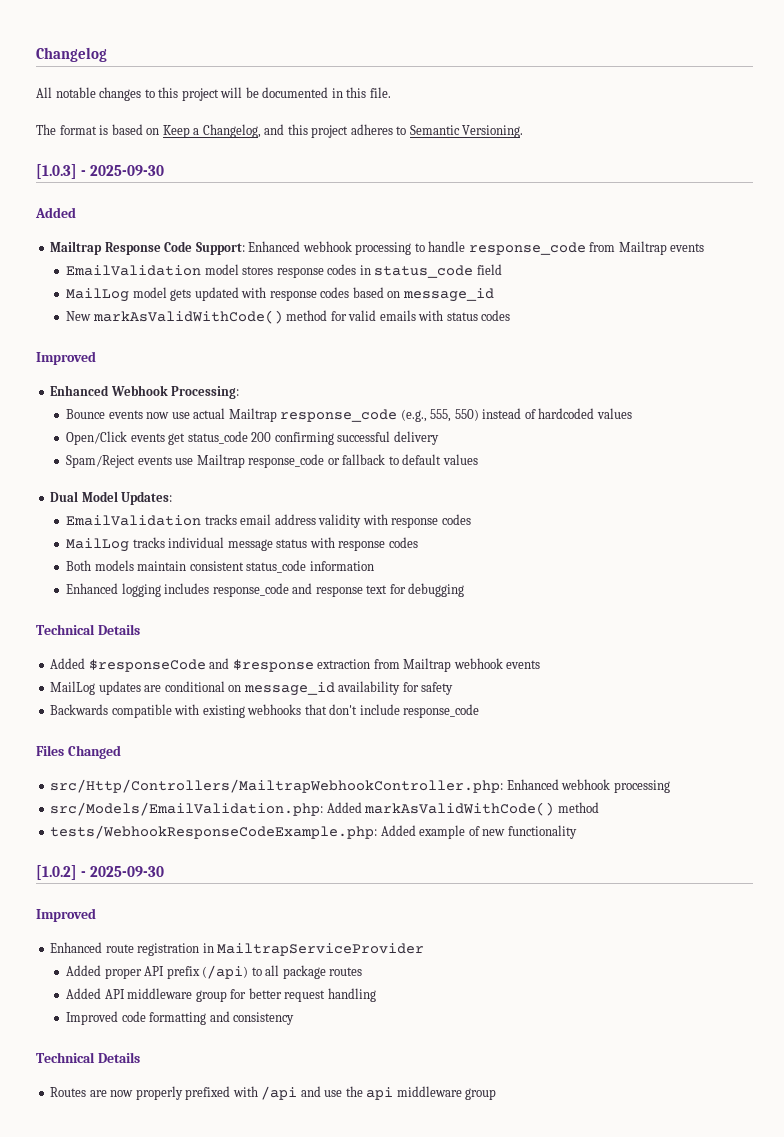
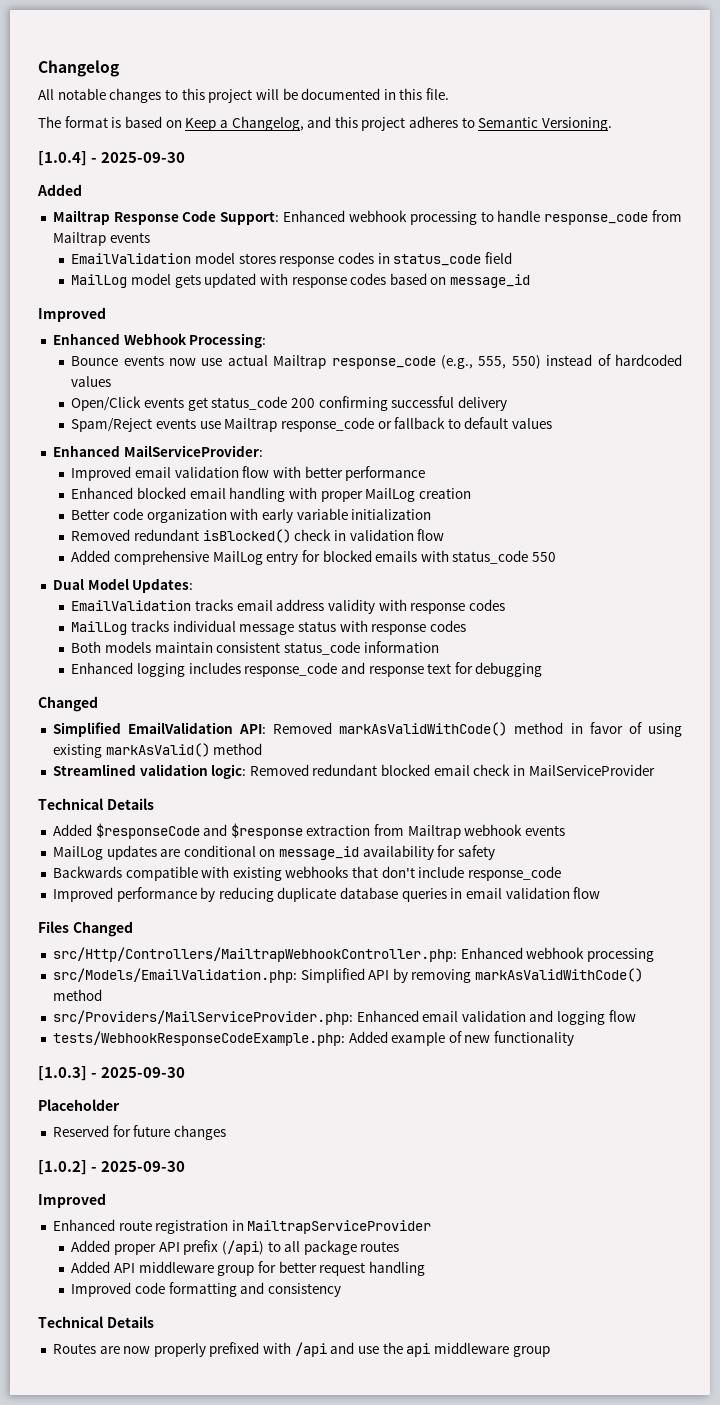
- [1.0.3] - 2025-09-30
+ [1.0.4] - 2025-09-30
- New markAsValidWithCode() method for valid emails with status codes
+ Enhanced MailServiceProvider:
+ Improved email validation flow with better performance
+ Enhanced blocked email handling with proper MailLog creation
+ Better code organization with early variable initialization
+ Removed redundant isBlocked() check in validation flow
+ Added comprehensive MailLog entry for blocked emails with status_code 550
  Enhanced logging includes response_code and response text for debugging
+ Changed
+ Simplified EmailValidation API: Removed markAsValidWithCode() method in favor of using existing markAsValid() method
+ Streamlined validation logic: Removed redundant blocked email check in MailServiceProvider
+ Improved performance by reducing duplicate database queries in email validation flow
- src/Models/EmailValidation.php: Added markAsValidWithCode() method
+ src/Models/EmailValidation.php: Simplified API by removing markAsValidWithCode() method
+ src/Providers/MailServiceProvider.php: Enhanced email validation and logging flow
+ [1.0.3] - 2025-09-30
+ Placeholder
+ Reserved for future changes

